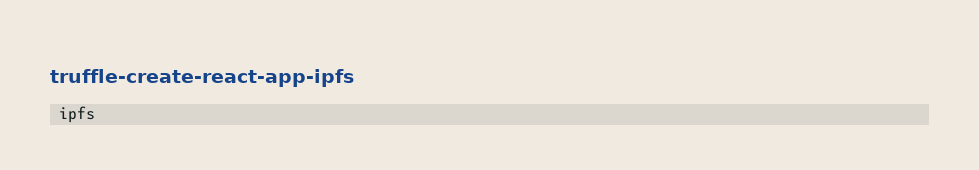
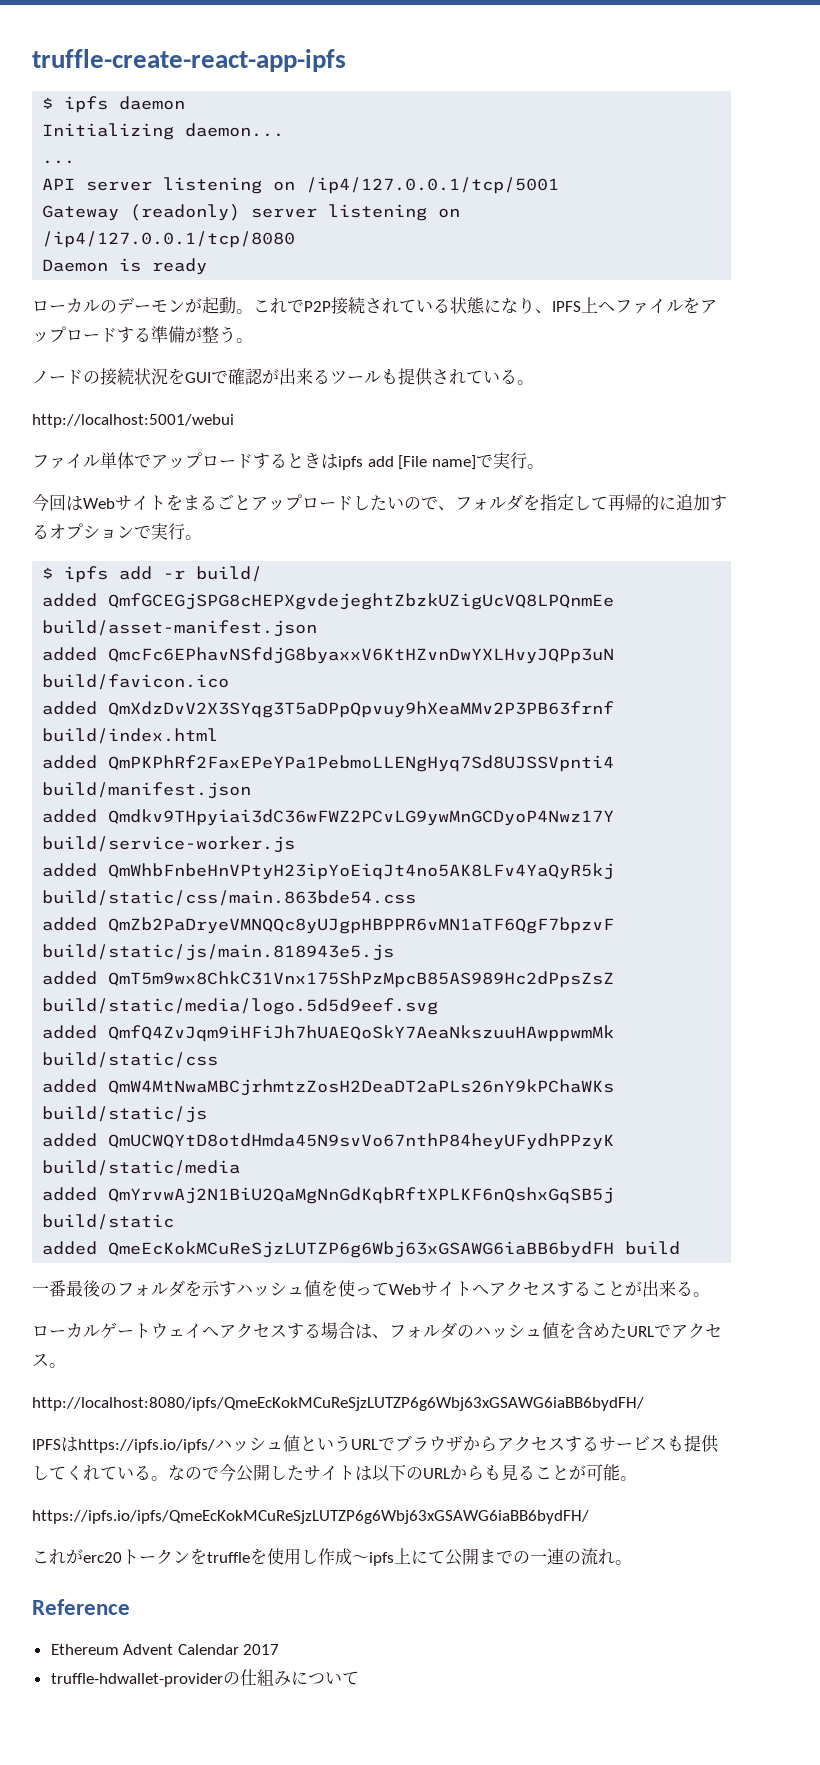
- ipfs
+ $ ipfs daemon
+ Initializing daemon...
+ ...
+ API server listening on /ip4/127.0.0.1/tcp/5001
+ Gateway (readonly) server listening on /ip4/127.0.0.1/tcp/8080
+ Daemon is ready
+ ローカルのデーモンが起動。これでP2P接続されている状態になり、IPFS上へファイルをアップロードする準備が整う。
+ ノードの接続状況をGUIで確認が出来るツールも提供されている。
+ http://localhost:5001/webui
+ ファイル単体でアップロードするときはipfs add [File name]で実行。
+ 今回はWebサイトをまるごとアップロードしたいので、フォルダを指定して再帰的に追加するオプションで実行。
+ $ ipfs add -r build/
+ added QmfGCEGjSPG8cHEPXgvdejeghtZbzkUZigUcVQ8LPQnmEe build/asset-manifest.json
+ added QmcFc6EPhavNSfdjG8byaxxV6KtHZvnDwYXLHvyJQPp3uN build/favicon.ico
+ added QmXdzDvV2X3SYqg3T5aDPpQpvuy9hXeaMMv2P3PB63frnf build/index.html
+ added QmPKPhRf2FaxEPeYPa1PebmoLLENgHyq7Sd8UJSSVpnti4 build/manifest.json
+ added Qmdkv9THpyiai3dC36wFWZ2PCvLG9ywMnGCDyoP4Nwz17Y build/service-worker.js
+ added QmWhbFnbeHnVPtyH23ipYoEiqJt4no5AK8LFv4YaQyR5kj build/static/css/main.863bde54.css
+ added QmZb2PaDryeVMNQQc8yUJgpHBPPR6vMN1aTF6QgF7bpzvF build/static/js/main.818943e5.js
+ added QmT5m9wx8ChkC31Vnx175ShPzMpcB85AS989Hc2dPpsZsZ build/static/media/logo.5d5d9eef.svg
+ added QmfQ4ZvJqm9iHFiJh7hUAEQoSkY7AeaNkszuuHAwppwmMk build/static/css
+ added QmW4MtNwaMBCjrhmtzZosH2DeaDT2aPLs26nY9kPChaWKs build/static/js
+ added QmUCWQYtD8otdHmda45N9svVo67nthP84heyUFydhPPzyK build/static/media
+ added QmYrvwAj2N1BiU2QaMgNnGdKqbRftXPLKF6nQshxGqSB5j build/static
+ added QmeEcKokMCuReSjzLUTZP6g6Wbj63xGSAWG6iaBB6bydFH build
+ 一番最後のフォルダを示すハッシュ値を使ってWebサイトへアクセスすることが出来る。
+ ローカルゲートウェイへアクセスする場合は、フォルダのハッシュ値を含めたURLでアクセス。
+ http://localhost:8080/ipfs/QmeEcKokMCuReSjzLUTZP6g6Wbj63xGSAWG6iaBB6bydFH/
+ IPFSはhttps://ipfs.io/ipfs/ハッシュ値というURLでブラウザからアクセスするサービスも提供してくれている。なので今公開したサイトは以下のURLからも見ることが可能。
+ https://ipfs.io/ipfs/QmeEcKokMCuReSjzLUTZP6g6Wbj63xGSAWG6iaBB6bydFH/
+ これがerc20トークンをtruffleを使用し作成〜ipfs上にて公開までの一連の流れ。
+ Reference
+ Ethereum Advent Calendar 2017
+ truffle-hdwallet-providerの仕組みについて

